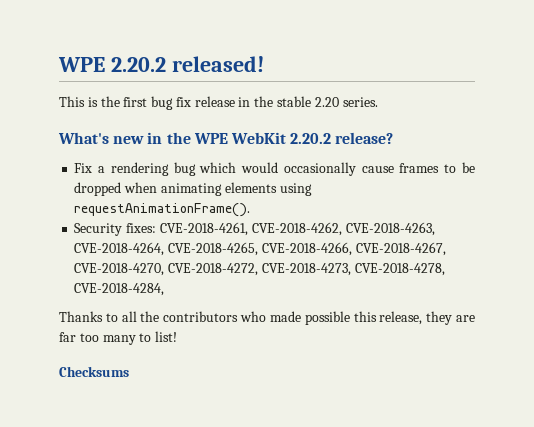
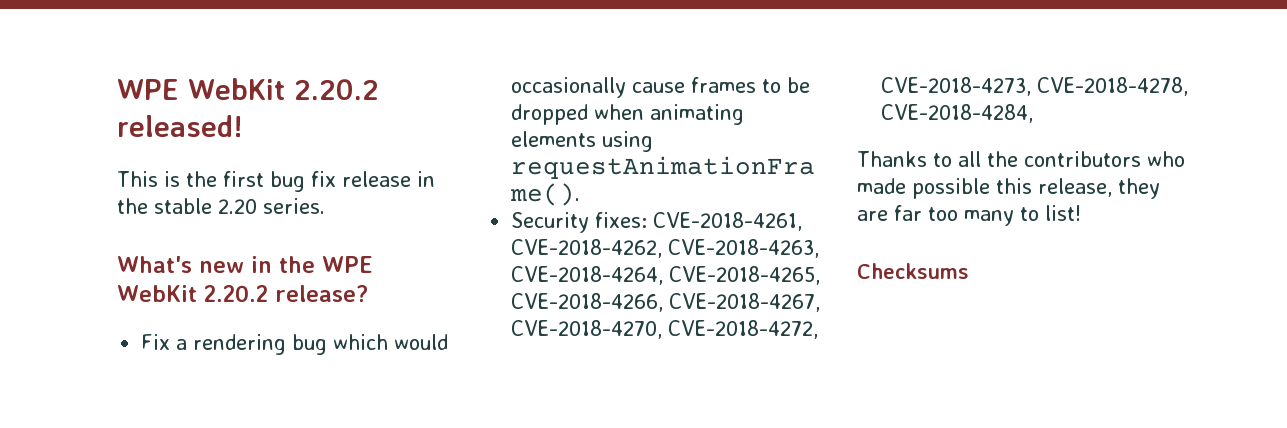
- WPE 2.20.2 released!
+ WPE WebKit 2.20.2 released!

